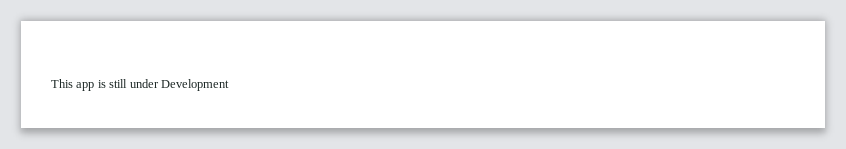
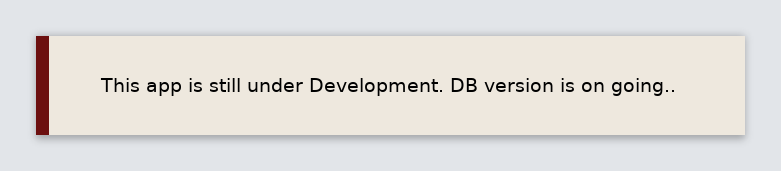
- This app is still under Development
+ This app is still under Development. DB version is on going..

